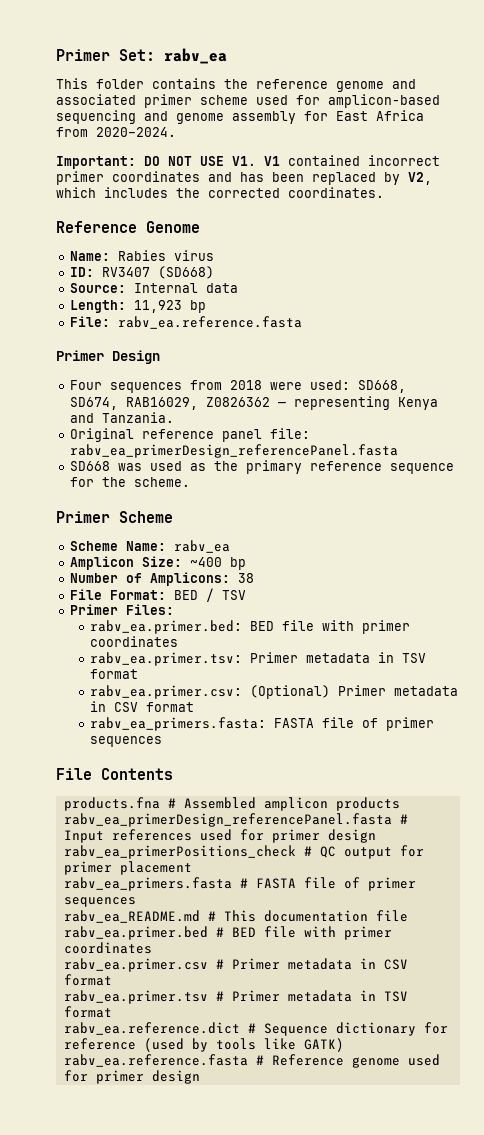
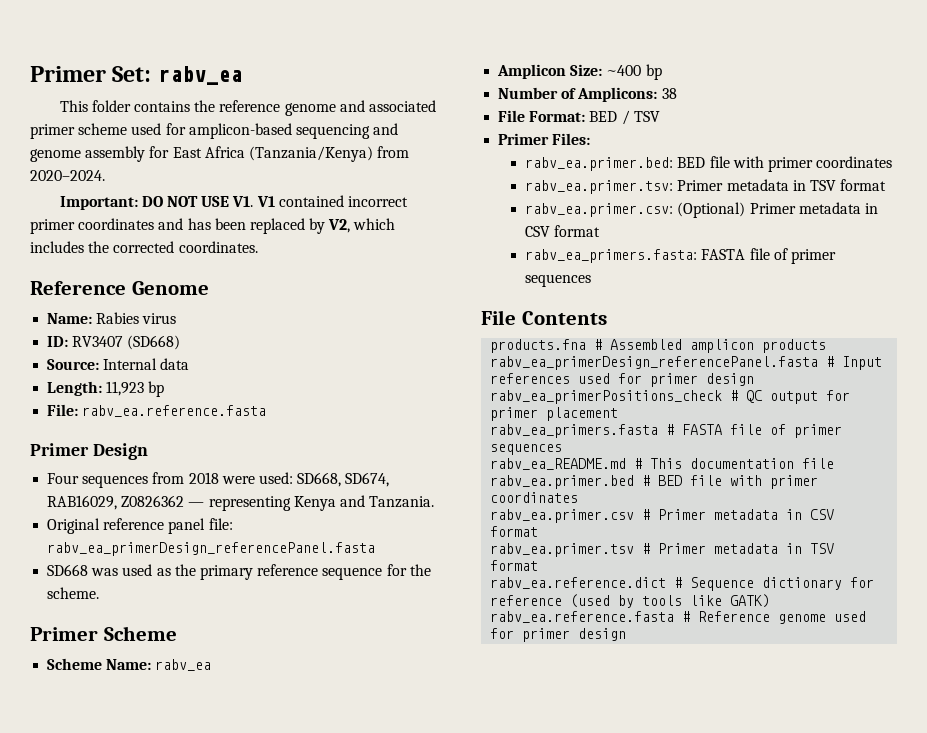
- This folder contains the reference genome and associated primer scheme used for amplicon-based sequencing and genome assembly for East Africa from 2020–2024.
+ This folder contains the reference genome and associated primer scheme used for amplicon-based sequencing and genome assembly for East Africa (Tanzania/Kenya) from 2020–2024.

